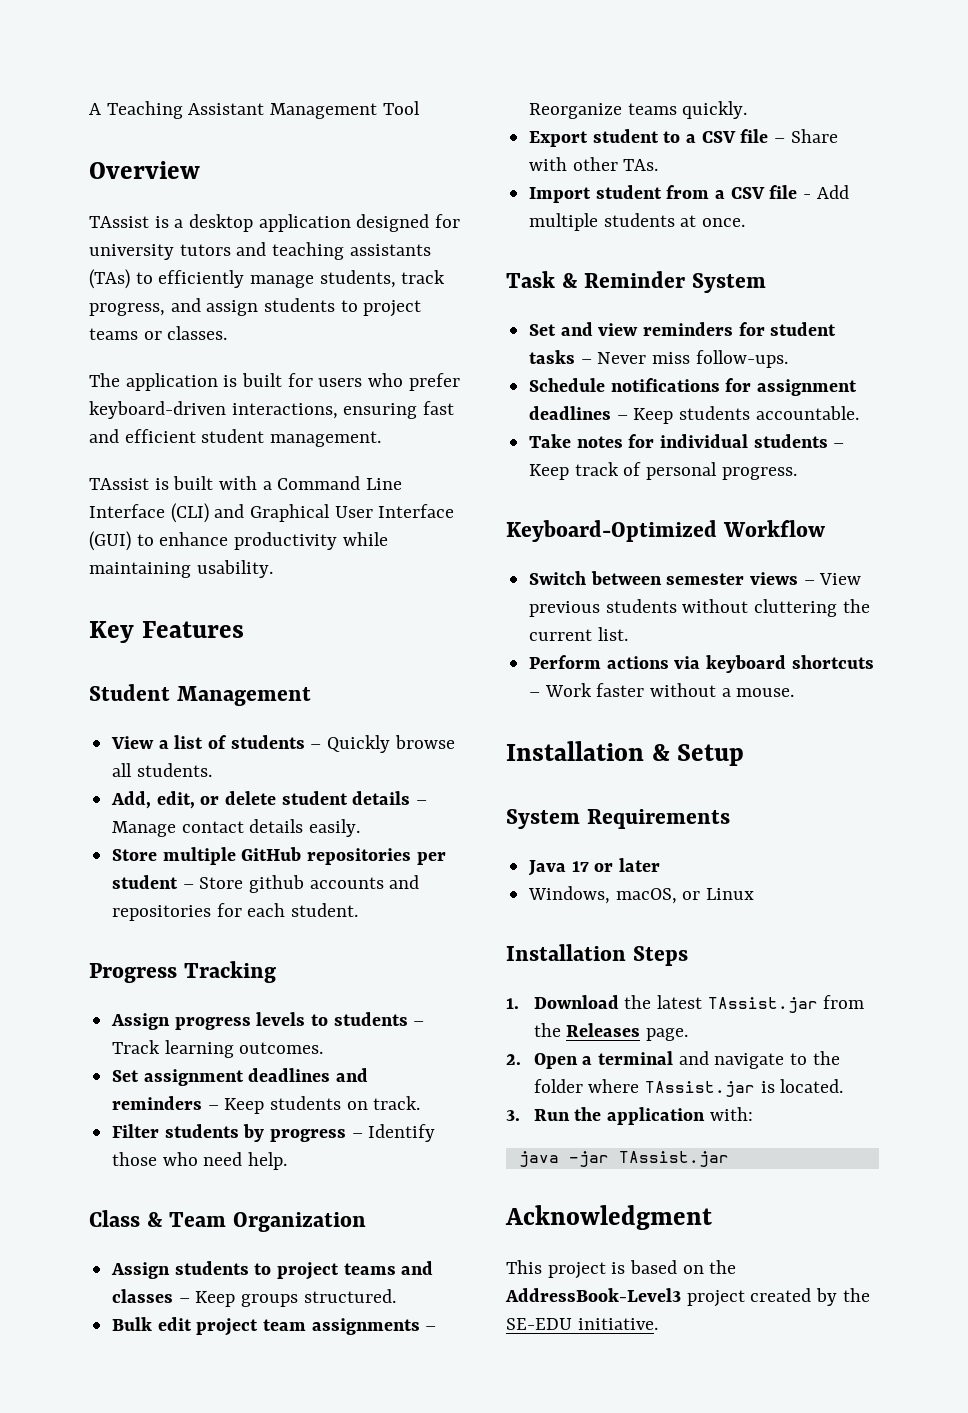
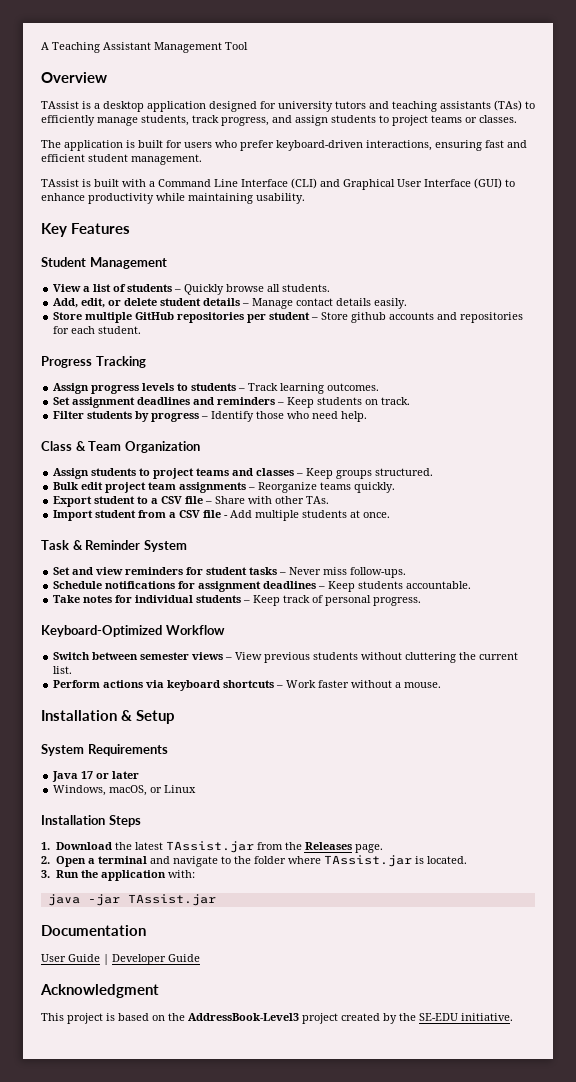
+ Documentation
+ User Guide | Developer Guide

